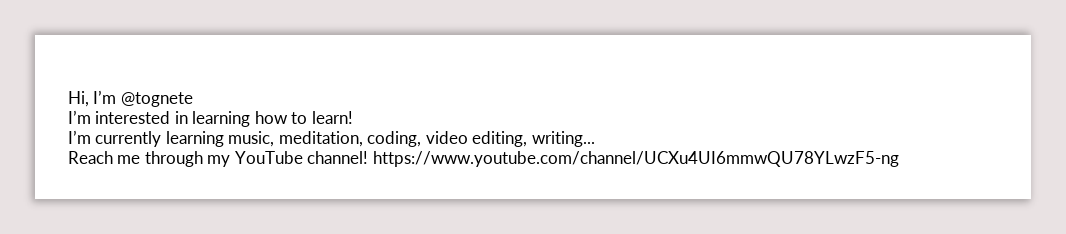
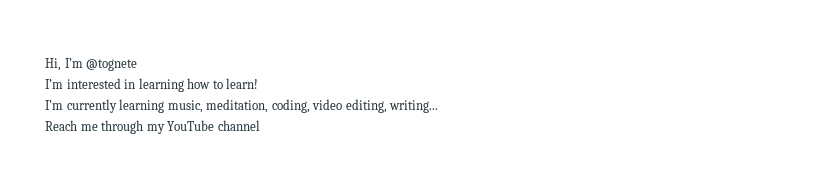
- Reach me through my YouTube channel! https://www.youtube.com/channel/UCXu4UI6mmwQU78YLwzF5-ng
+ Reach me through my YouTube channel

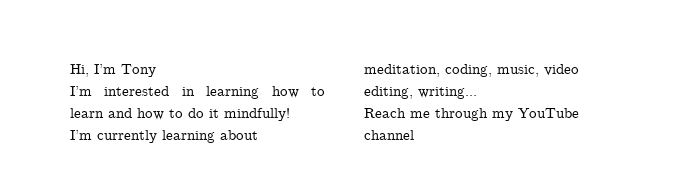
- Hi, I’m @tognete
+ Hi, I’m Tony
- I’m interested in learning how to learn!
+ I’m interested in learning how to learn and how to do it mindfully!
- I’m currently learning music, meditation, coding, video editing, writing...
+ I’m currently learning about meditation, coding, music, video editing, writing...

